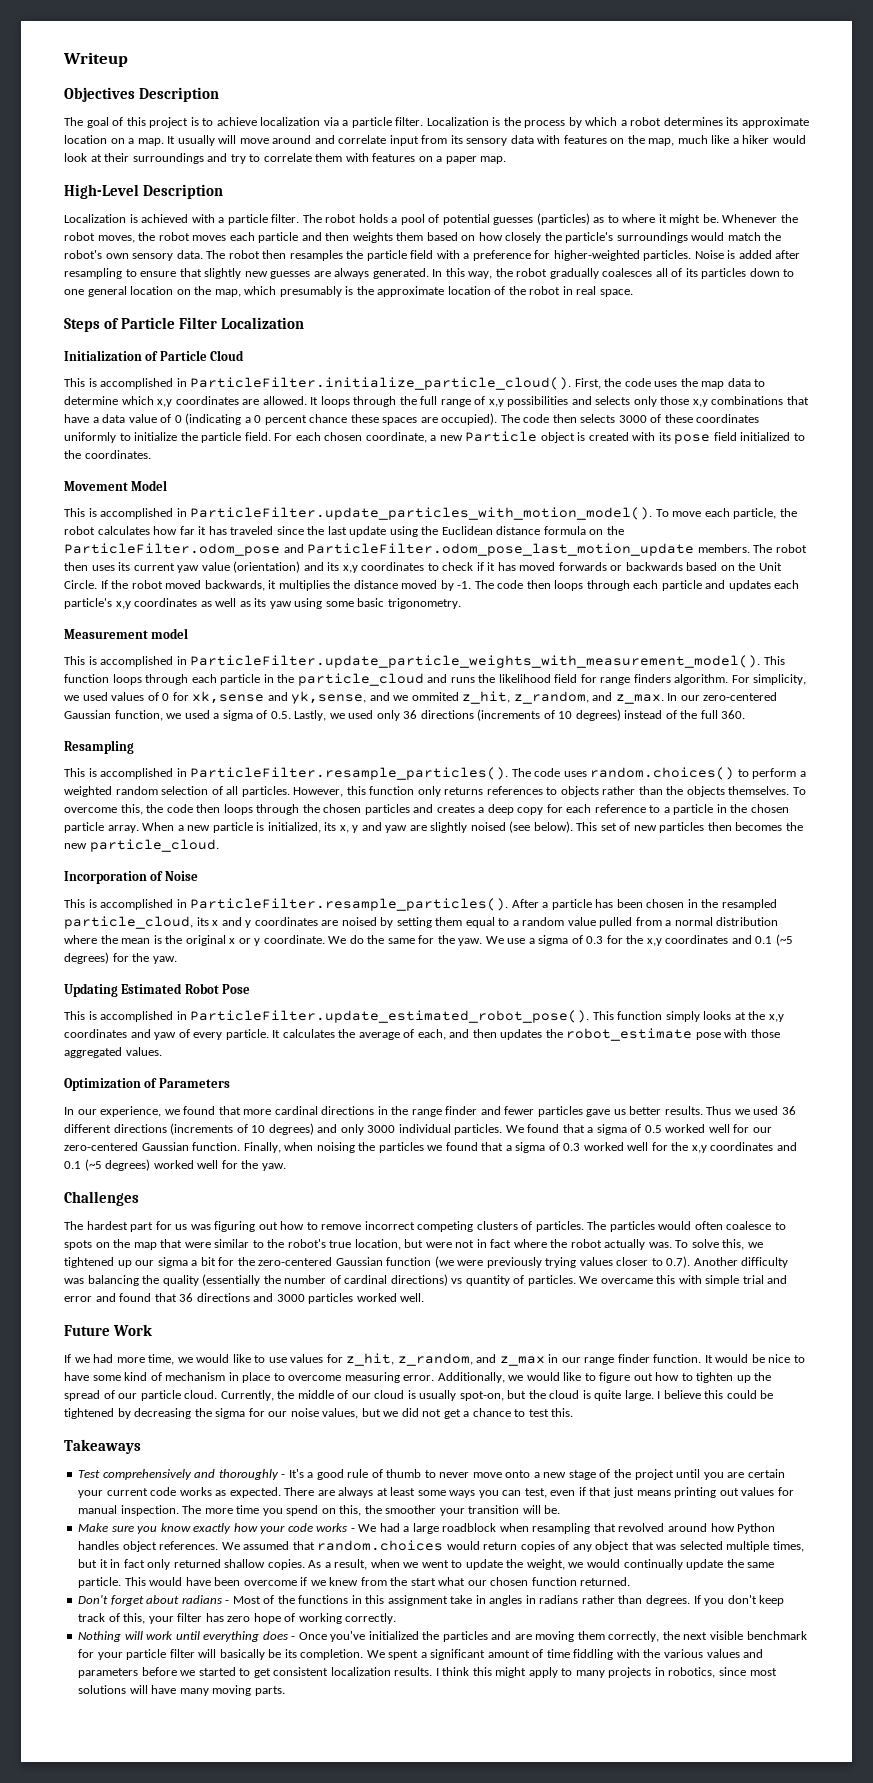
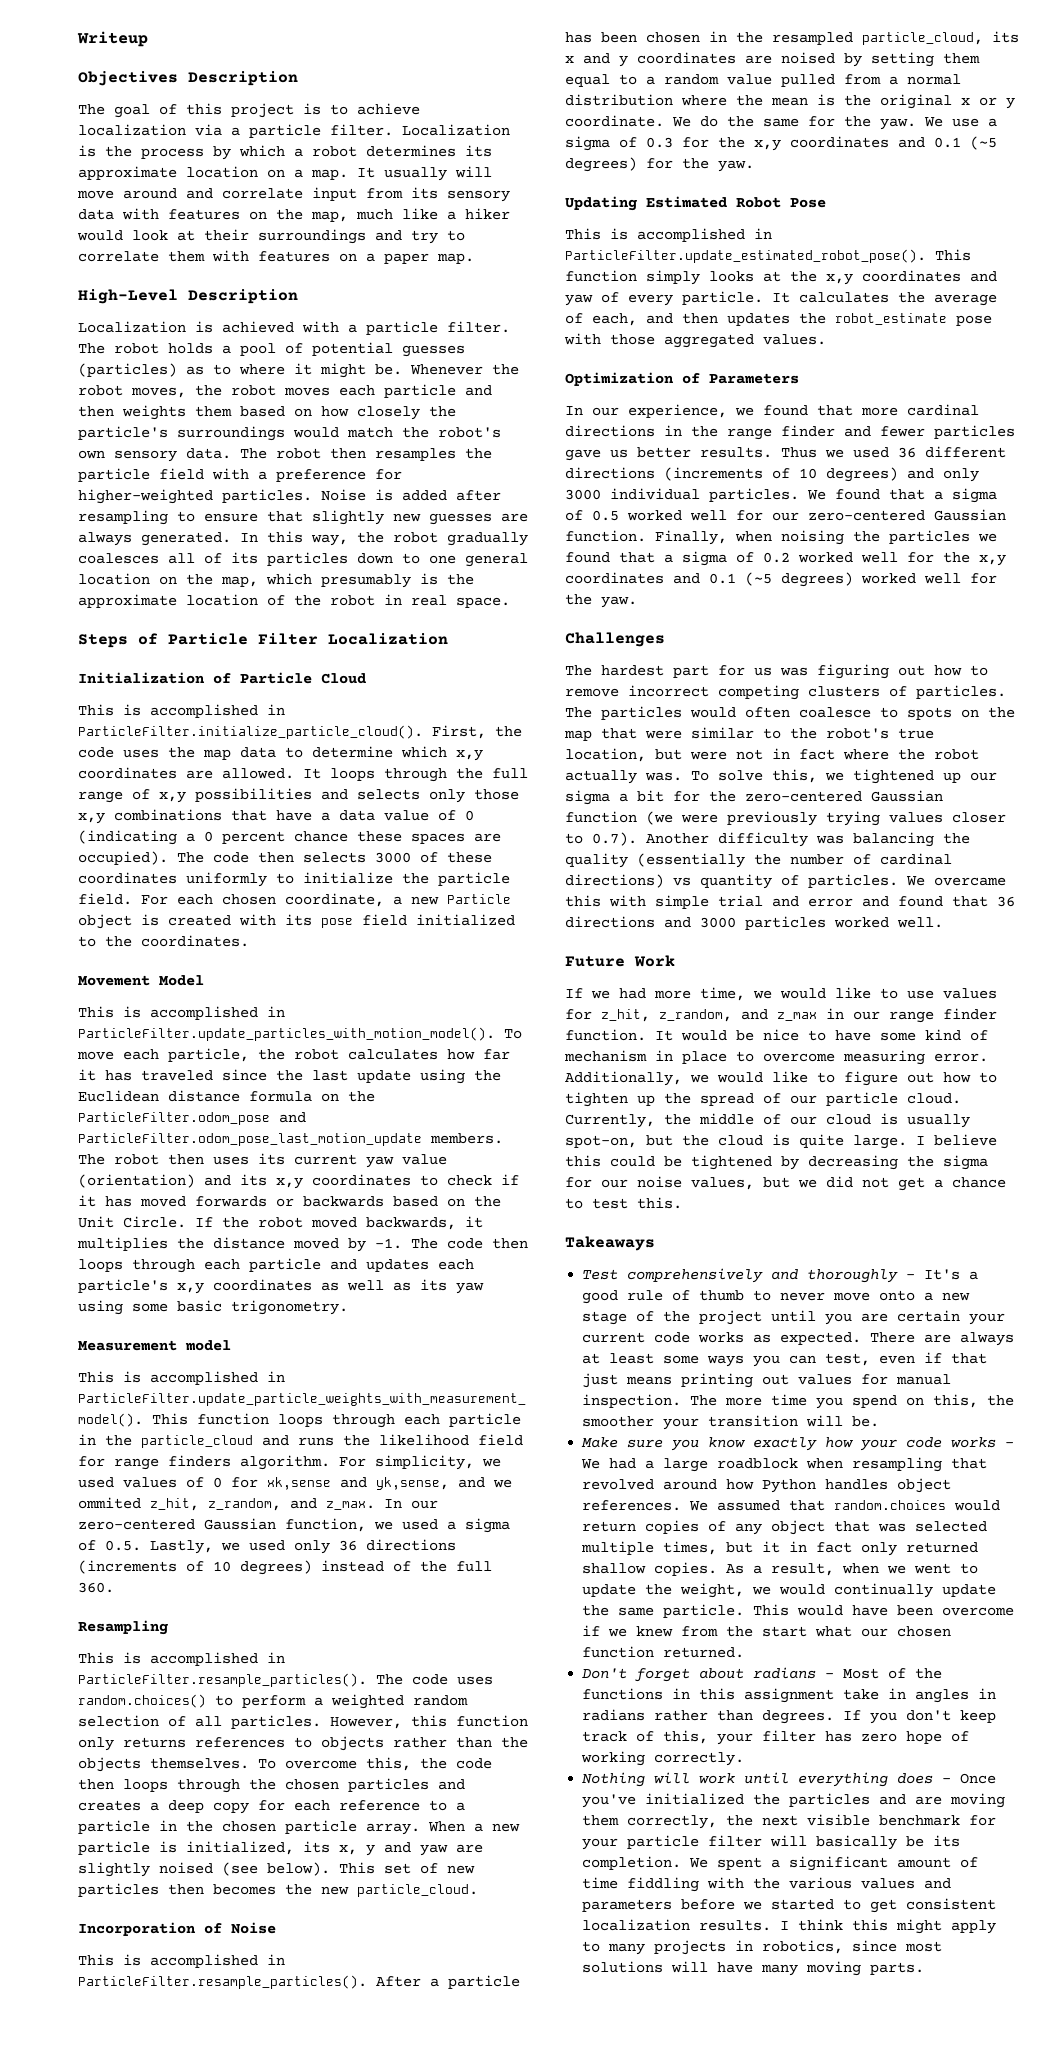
- Finally, when noising the particles we found that a sigma of 0.3 worked well for the x,y coordinates and 0.1 (~5 degrees) worked well for the yaw.
+ Finally, when noising the particles we found that a sigma of 0.2 worked well for the x,y coordinates and 0.1 (~5 degrees) worked well for the yaw.

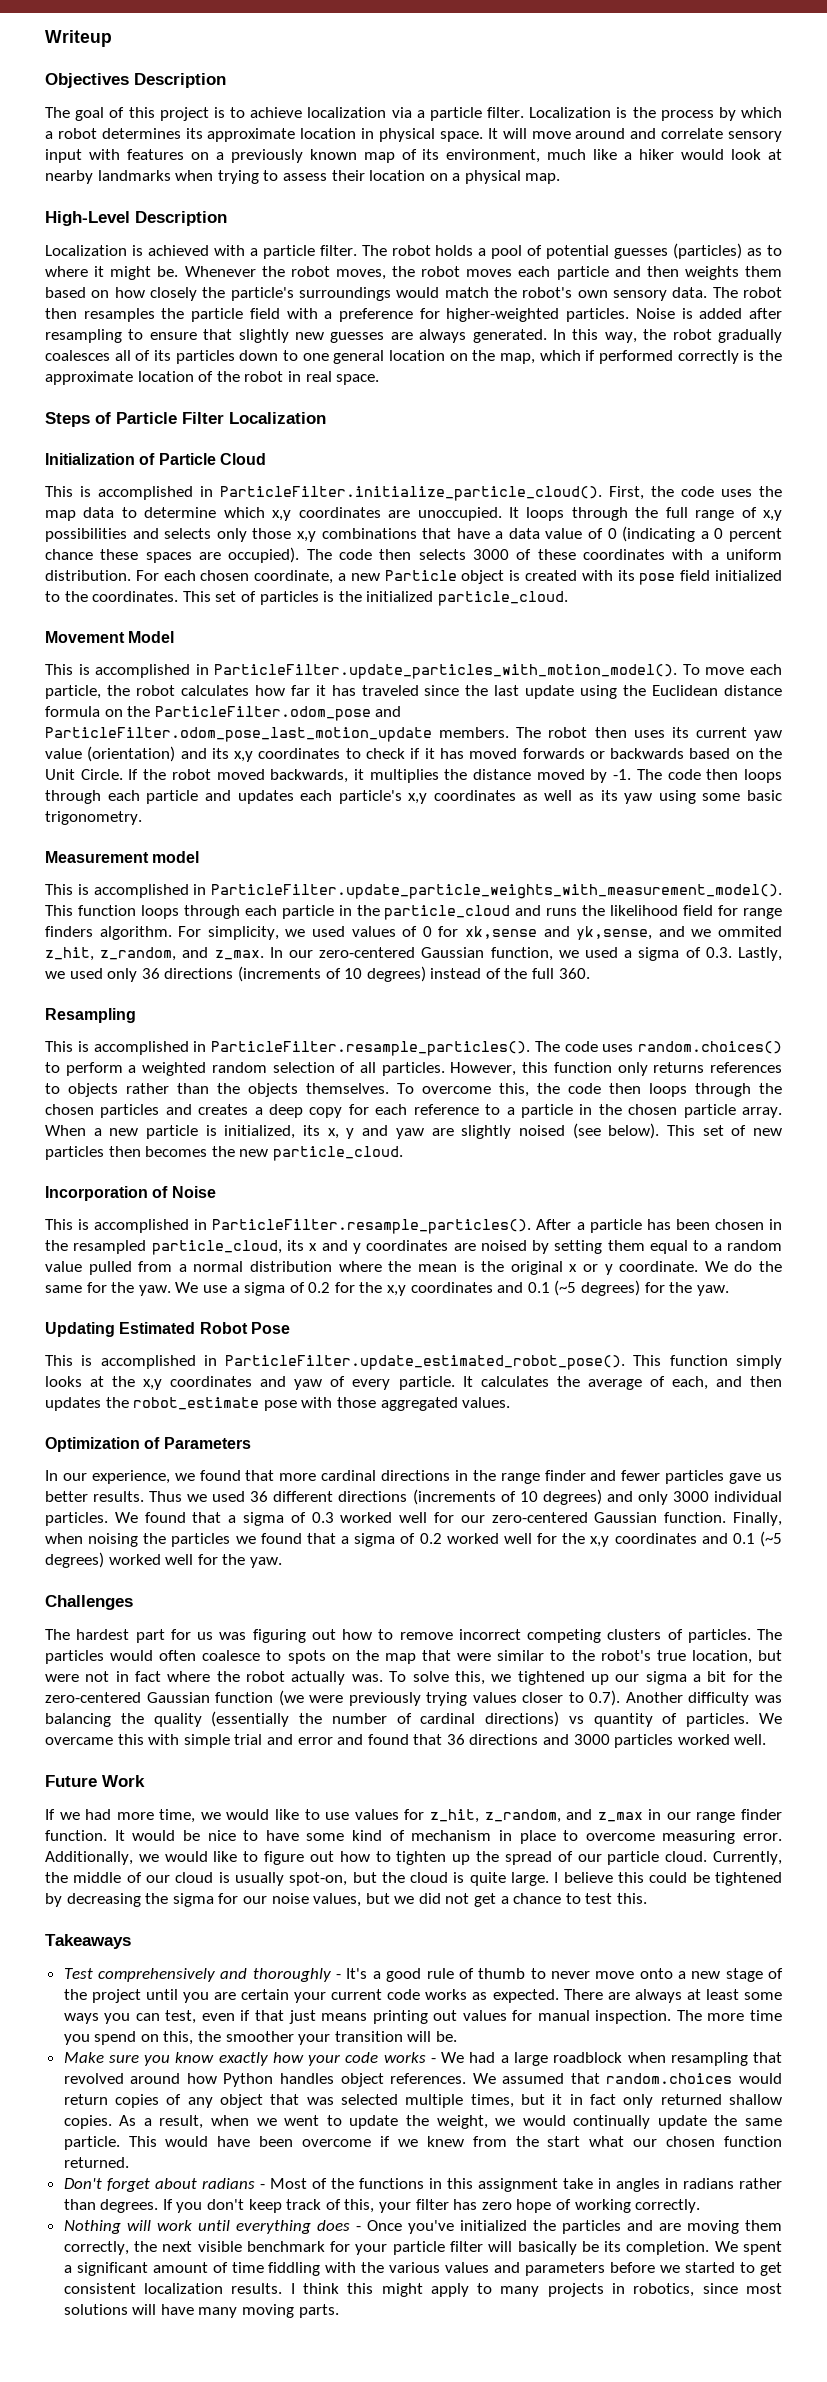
- Localization is the process by which a robot determines its approximate location on a map. It usually will move around and correlate input from its sensory data with features on the map, much like a hiker would look at their surroundings and try to correlate them with features on a paper map.
+ Localization is the process by which a robot determines its approximate location in physical space. It will move around and correlate sensory input with features on a previously known map of its environment, much like a hiker would look at nearby landmarks when trying to assess their location on a physical map.
- In this way, the robot gradually coalesces all of its particles down to one general location on the map, which presumably is the approximate location of the robot in real space.
+ In this way, the robot gradually coalesces all of its particles down to one general location on the map, which if performed correctly is the approximate location of the robot in real space.
- This is accomplished in ParticleFilter.initialize_particle_cloud(). First, the code uses the map data to determine which x,y coordinates are allowed.
+ This is accomplished in ParticleFilter.initialize_particle_cloud(). First, the code uses the map data to determine which x,y coordinates are unoccupied.
- The code then selects 3000 of these coordinates uniformly to initialize the particle field.
+ The code then selects 3000 of these coordinates with a uniform distribution.
+ This set of particles is the initialized particle_cloud.
- In our zero-centered Gaussian function, we used a sigma of 0.5. Lastly, we used only 36 directions (increments of 10 degrees) instead of the full 360.
+ In our zero-centered Gaussian function, we used a sigma of 0.3. Lastly, we used only 36 directions (increments of 10 degrees) instead of the full 360.
- We use a sigma of 0.3 for the x,y coordinates and 0.1 (~5 degrees) for the yaw.
+ We use a sigma of 0.2 for the x,y coordinates and 0.1 (~5 degrees) for the yaw.
- We found that a sigma of 0.5 worked well for our zero-centered Gaussian function.
+ We found that a sigma of 0.3 worked well for our zero-centered Gaussian function.

